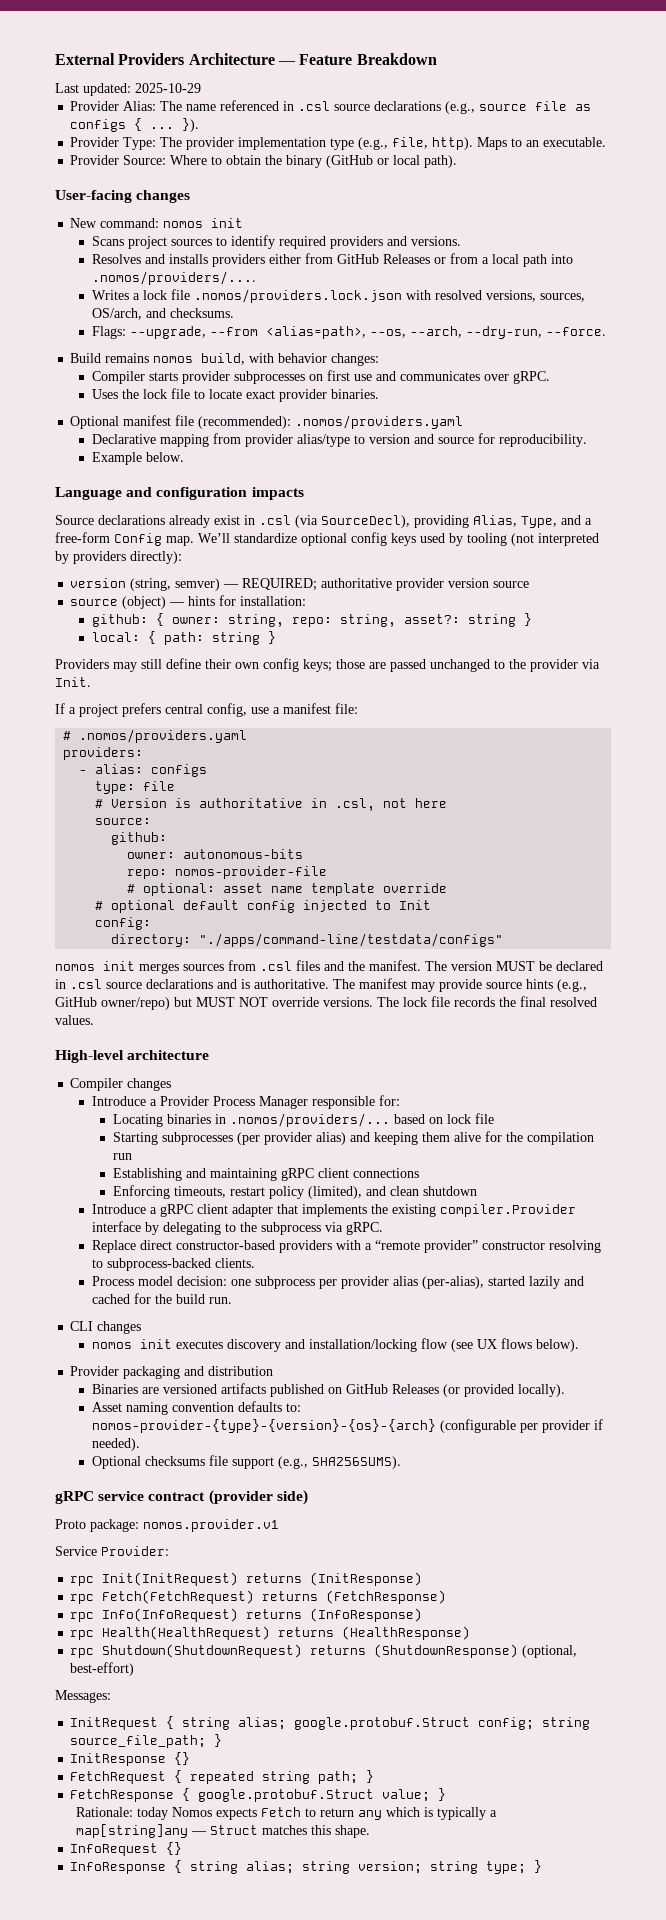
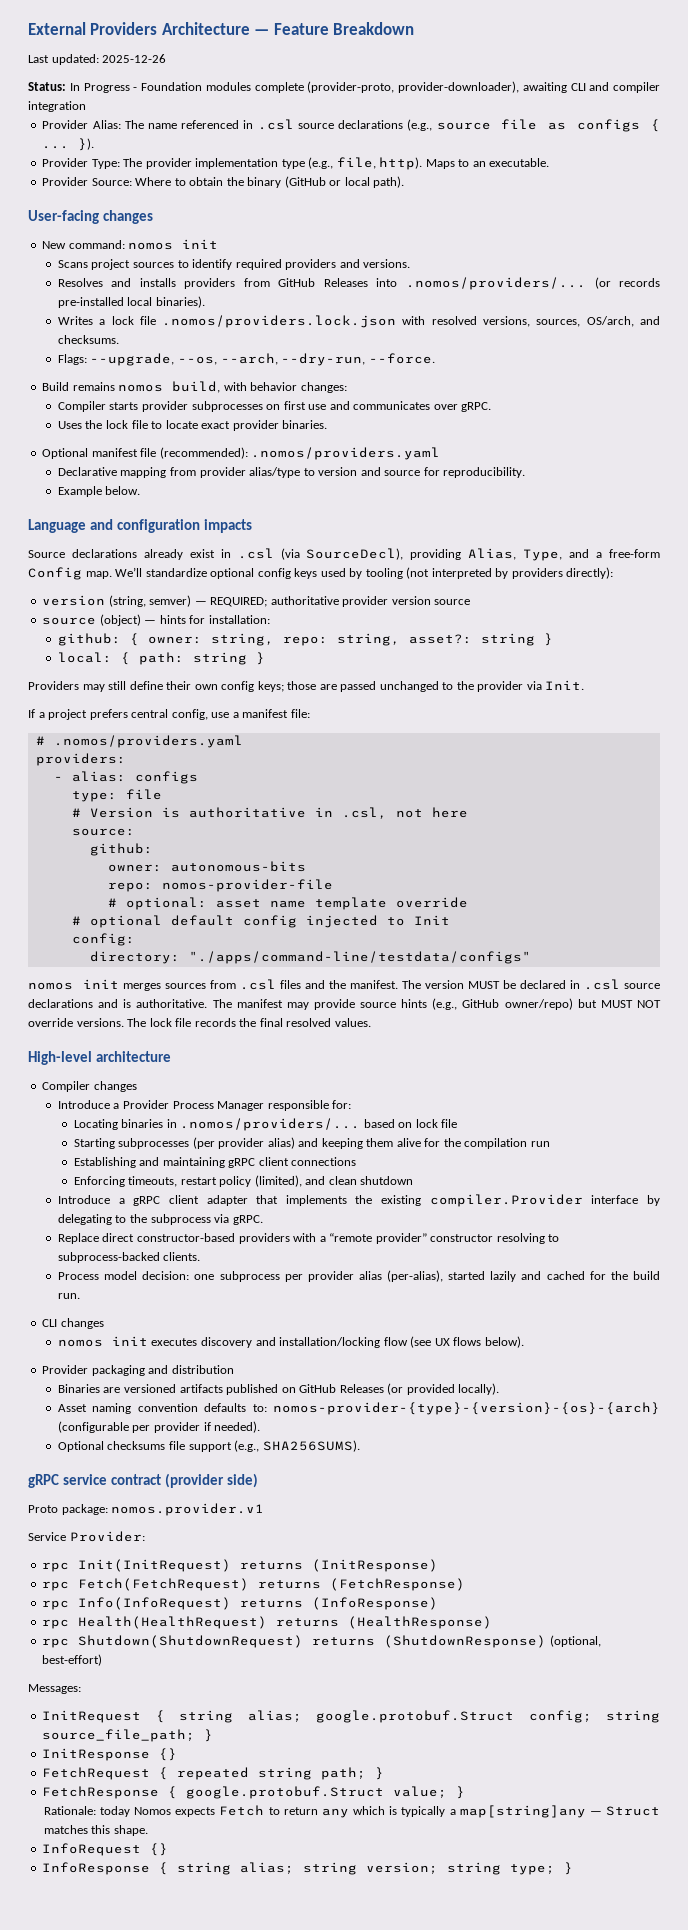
- Last updated: 2025-10-29
+ Last updated: 2025-12-26
+ Status: In Progress - Foundation modules complete (provider-proto, provider-downloader), awaiting CLI and compiler integration
- Resolves and installs providers either from GitHub Releases or from a local path into .nomos/providers/....
+ Resolves and installs providers from GitHub Releases into .nomos/providers/... (or records pre-installed local binaries).
- Flags: --upgrade, --from <alias=path>, --os, --arch, --dry-run, --force.
+ Flags: --upgrade, --os, --arch, --dry-run, --force.

